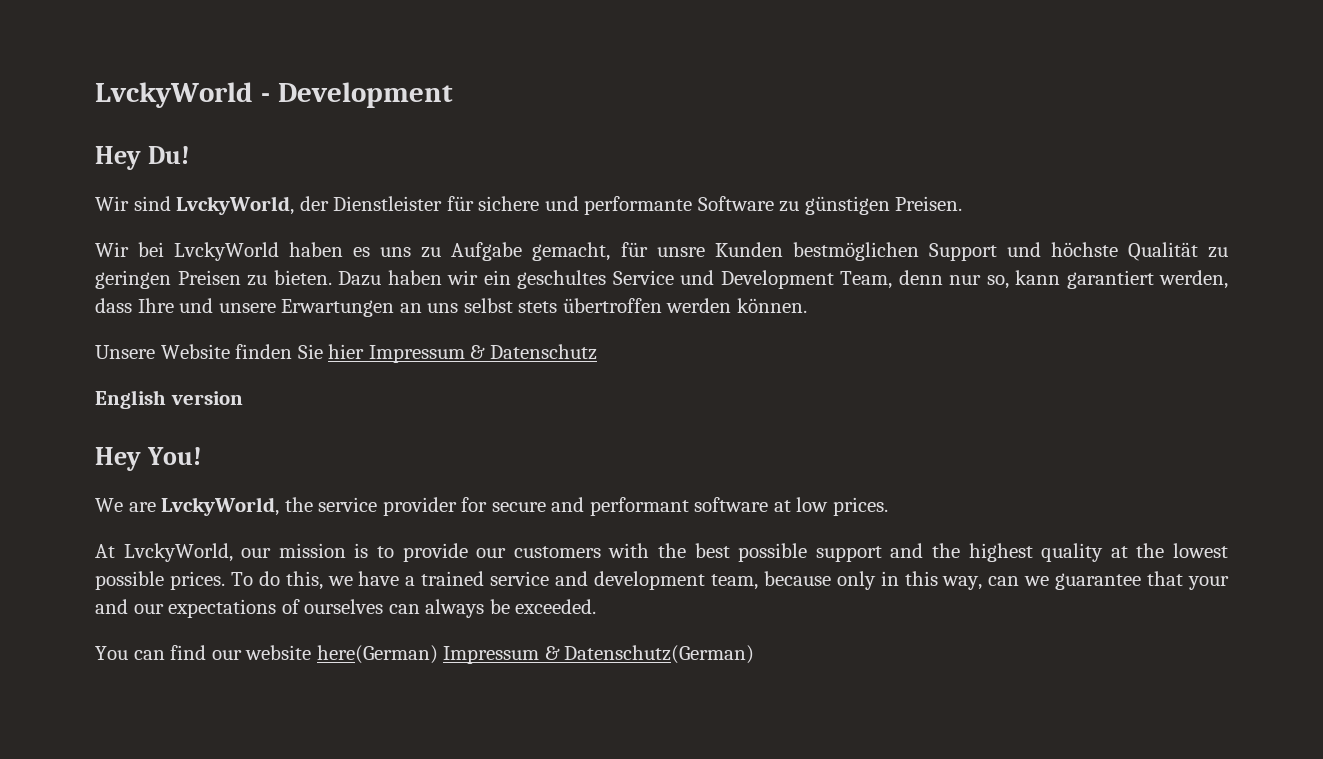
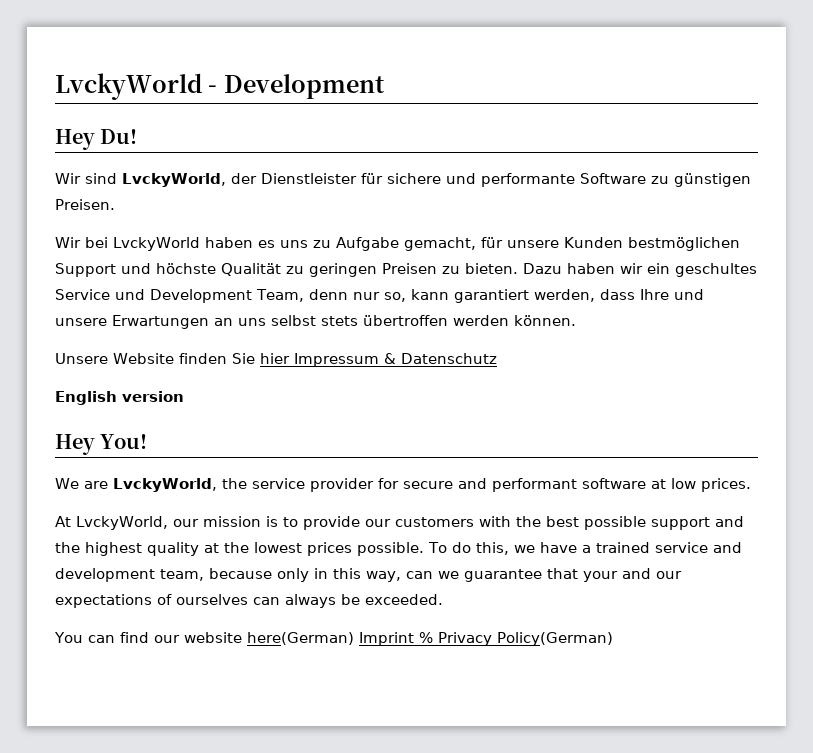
- Wir bei LvckyWorld haben es uns zu Aufgabe gemacht, für unsre Kunden bestmöglichen Support und höchste Qualität zu geringen Preisen zu bieten.
+ Wir bei LvckyWorld haben es uns zu Aufgabe gemacht, für unsere Kunden bestmöglichen Support und höchste Qualität zu geringen Preisen zu bieten.
- At LvckyWorld, our mission is to provide our customers with the best possible support and the highest quality at the lowest possible prices.
+ At LvckyWorld, our mission is to provide our customers with the best possible support and the highest quality at the lowest prices possible.
- You can find our website here(German) Impressum & Datenschutz(German)
+ You can find our website here(German) Imprint % Privacy Policy(German)

